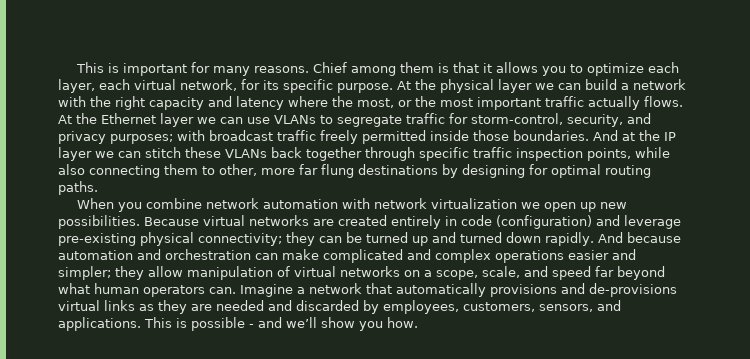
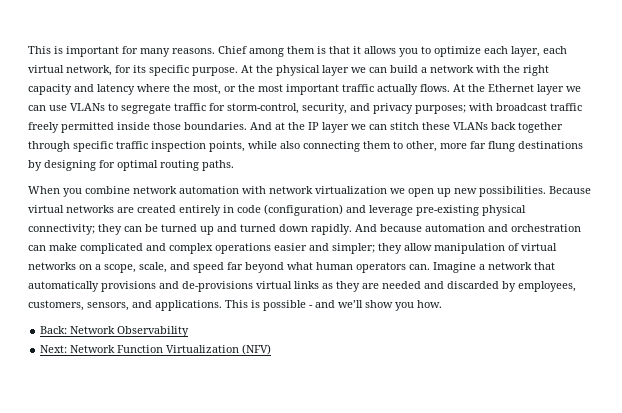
+ Back: Network Observability
+ Next: Network Function Virtualization (NFV)

